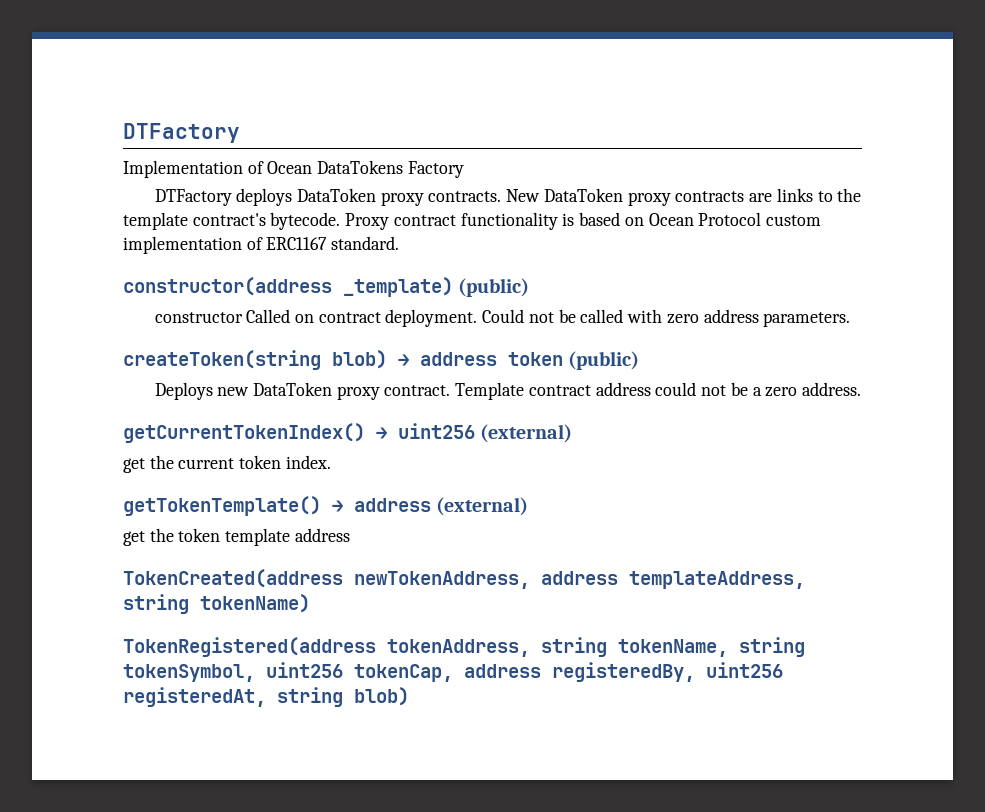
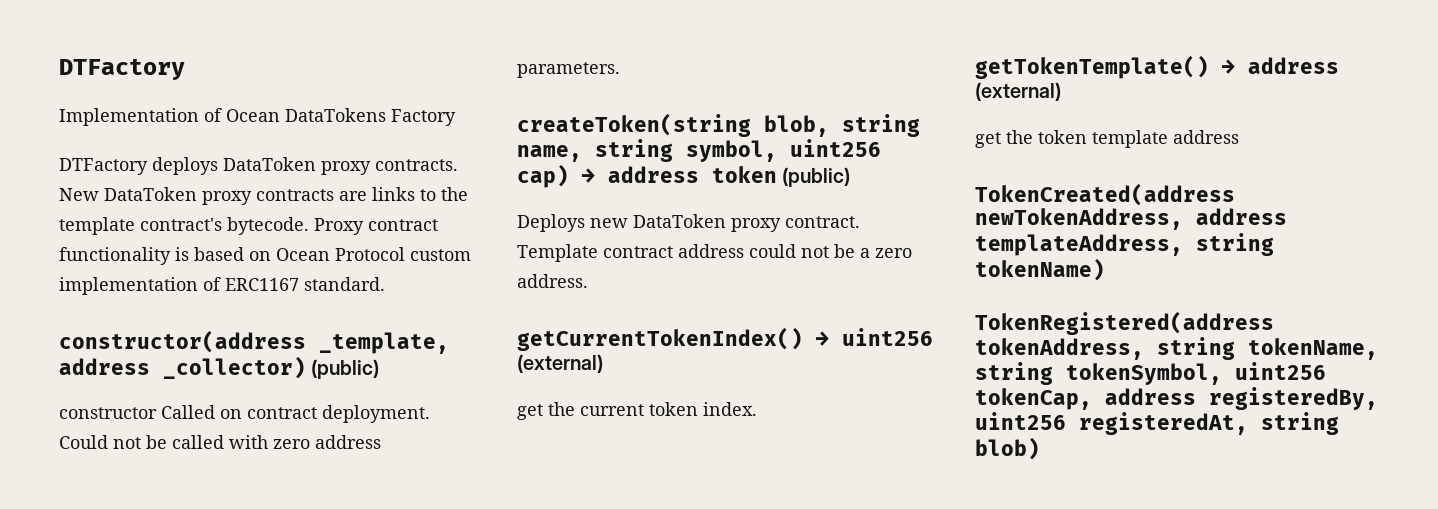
- constructor(address _template) (public)
+ constructor(address _template, address _collector) (public)
- createToken(string blob) → address token (public)
+ createToken(string blob, string name, string symbol, uint256 cap) → address token (public)

